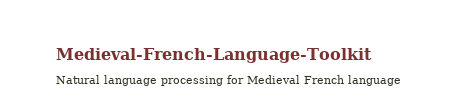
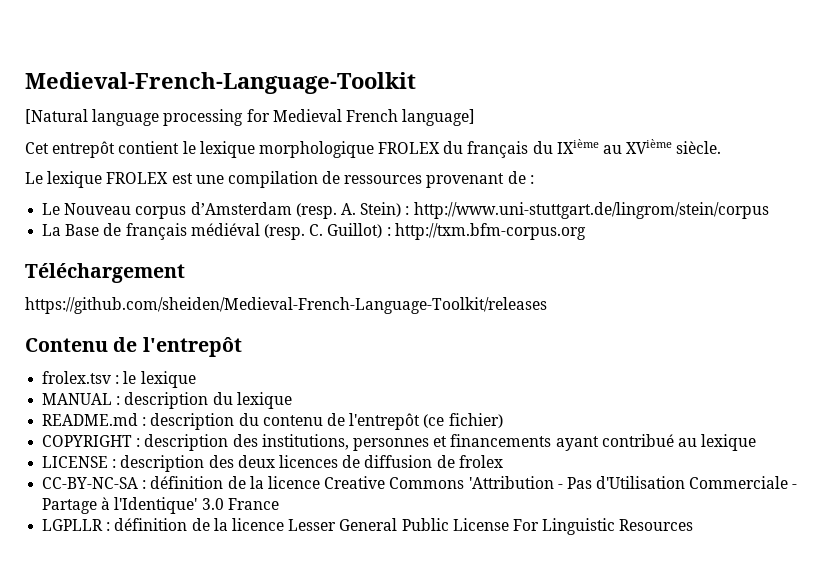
- Natural language processing for Medieval French language
+ [Natural language processing for Medieval French language]
+ Cet entrepôt contient le lexique morphologique FROLEX du français du IXième au XVième siècle.
+ Le lexique FROLEX est une compilation de ressources provenant de :
+ Le Nouveau corpus d’Amsterdam (resp. A. Stein) : http://www.uni-stuttgart.de/lingrom/stein/corpus
+ La Base de français médiéval (resp. C. Guillot) : http://txm.bfm-corpus.org
+ Téléchargement
+ https://github.com/sheiden/Medieval-French-Language-Toolkit/releases
+ Contenu de l'entrepôt
+ frolex.tsv : le lexique
+ MANUAL : description du lexique
+ README.md : description du contenu de l'entrepôt (ce fichier)
+ COPYRIGHT : description des institutions, personnes et financements ayant contribué au lexique
+ LICENSE : description des deux licences de diffusion de frolex
+ CC-BY-NC-SA : définition de la licence Creative Commons 'Attribution - Pas d'Utilisation Commerciale - Partage à l'Identique' 3.0 France
+ LGPLLR : définition de la licence Lesser General Public License For Linguistic Resources

